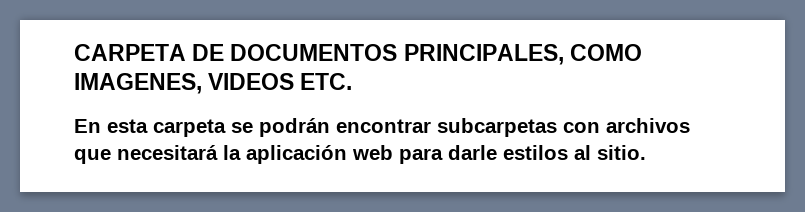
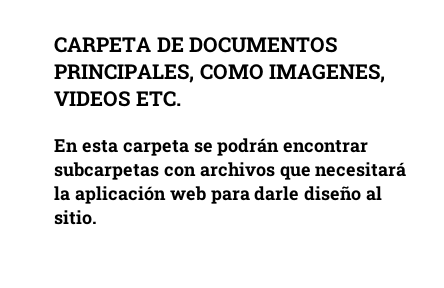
- En esta carpeta se podrán encontrar subcarpetas con archivos que necesitará la aplicación web para darle estilos al sitio.
+ En esta carpeta se podrán encontrar subcarpetas con archivos que necesitará la aplicación web para darle diseño al sitio.

